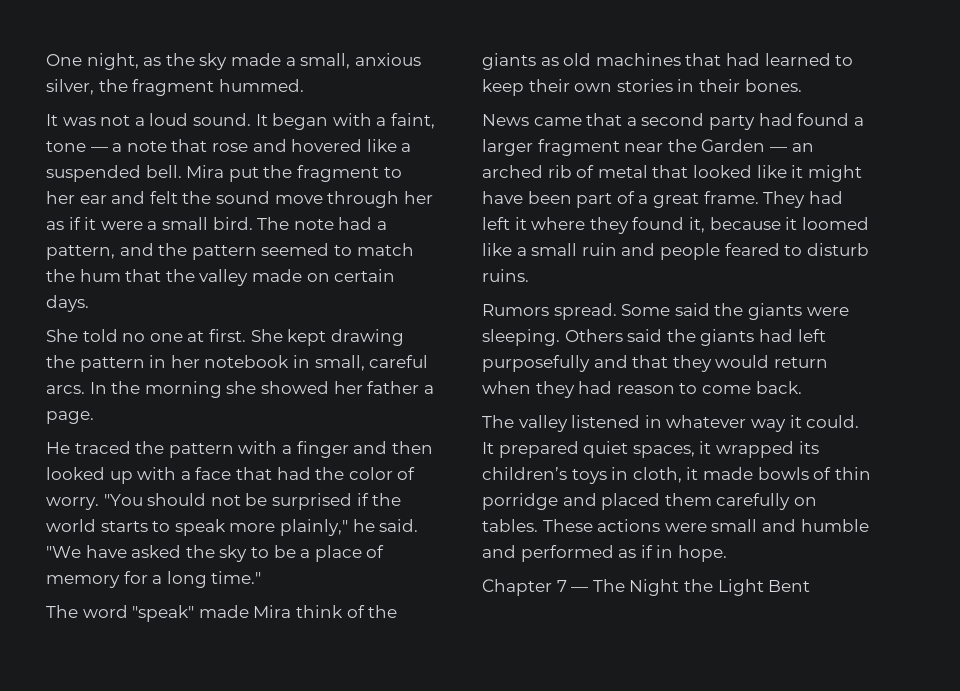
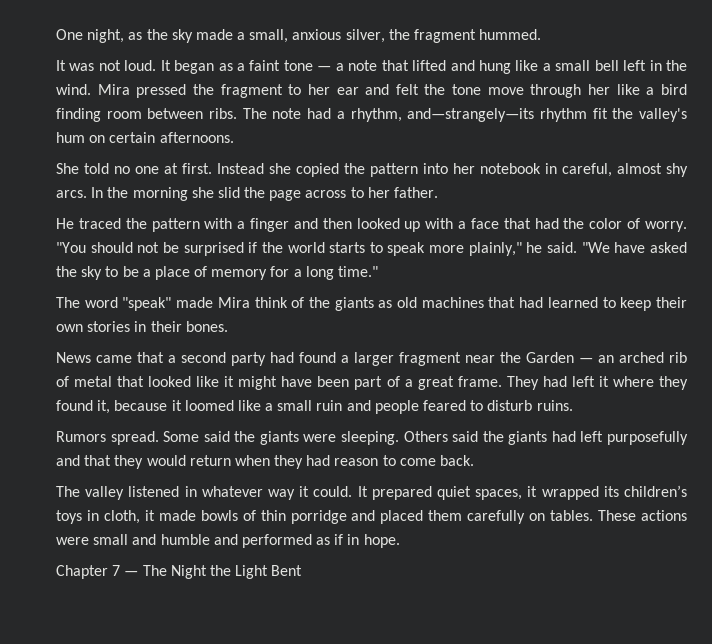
- It was not a loud sound. It began with a faint, tone — a note that rose and hovered like a suspended bell. Mira put the fragment to her ear and felt the sound move through her as if it were a small bird. The note had a pattern, and the pattern seemed to match the hum that the valley made on certain days.
+ It was not loud. It began as a faint tone — a note that lifted and hung like a small bell left in the wind. Mira pressed the fragment to her ear and felt the tone move through her like a bird finding room between ribs. The note had a rhythm, and—strangely—its rhythm fit the valley's hum on certain afternoons.
- She kept drawing the pattern in her notebook in small, careful arcs.
+ Instead she copied the pattern into her notebook in careful, almost shy arcs.
- In the morning she showed her father a page.
+ In the morning she slid the page across to her father.

